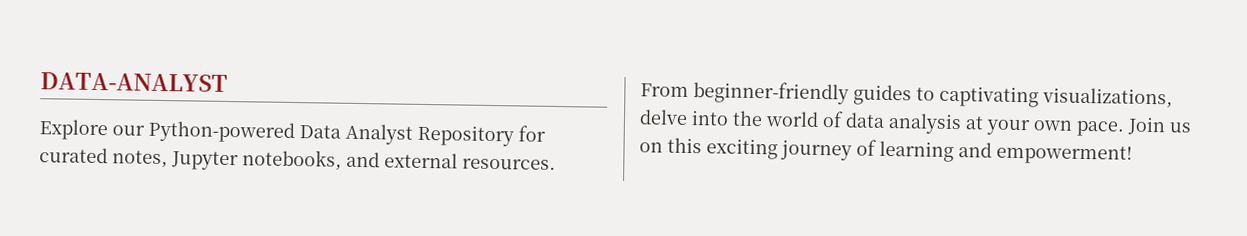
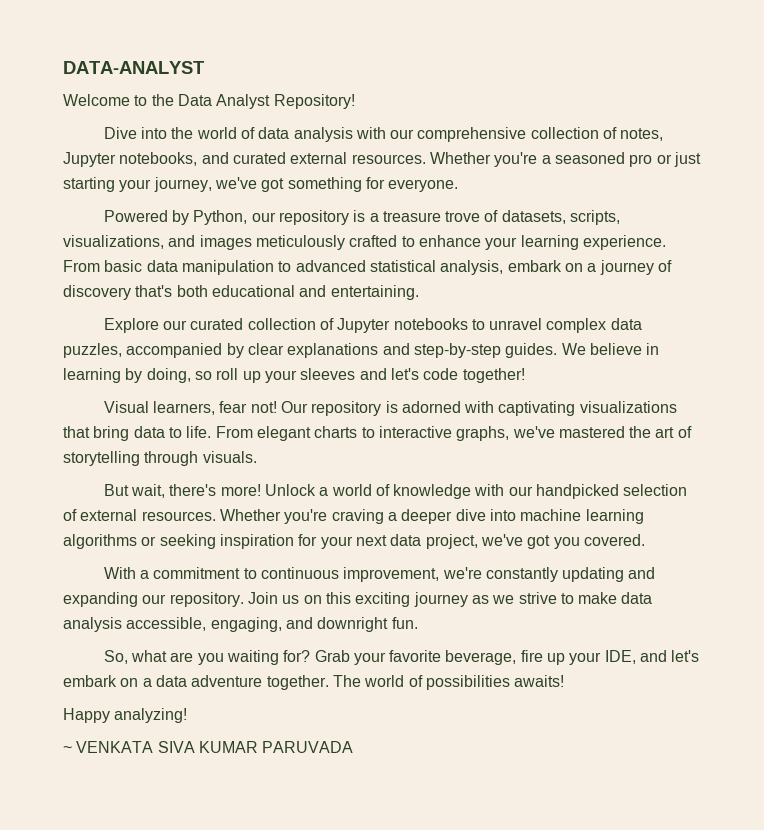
- Explore our Python-powered Data Analyst Repository for curated notes, Jupyter notebooks, and external resources. From beginner-friendly guides to captivating visualizations, delve into the world of data analysis at your own pace.
+ Welcome to the Data Analyst Repository!
+ Dive into the world of data analysis with our comprehensive collection of notes, Jupyter notebooks, and curated external resources. Whether you're a seasoned pro or just starting your journey, we've got something for everyone.
+ Powered by Python, our repository is a treasure trove of datasets, scripts, visualizations, and images meticulously crafted to enhance your learning experience. From basic data manipulation to advanced statistical analysis, embark on a journey of discovery that's both educational and entertaining.
+ Explore our curated collection of Jupyter notebooks to unravel complex data puzzles, accompanied by clear explanations and step-by-step guides. We believe in learning by doing, so roll up your sleeves and let's code together!
+ Visual learners, fear not! Our repository is adorned with captivating visualizations that bring data to life. From elegant charts to interactive graphs, we've mastered the art of storytelling through visuals.
+ But wait, there's more! Unlock a world of knowledge with our handpicked selection of external resources. Whether you're craving a deeper dive into machine learning algorithms or seeking inspiration for your next data project, we've got you covered.
+ With a commitment to continuous improvement, we're constantly updating and expanding our repository.
- Join us on this exciting journey of learning and empowerment!
+ Join us on this exciting journey as we strive to make data analysis accessible, engaging, and downright fun.
+ So, what are you waiting for? Grab your favorite beverage, fire up your IDE, and let's embark on a data adventure together. The world of possibilities awaits!
+ Happy analyzing!
+ ~ VENKATA SIVA KUMAR PARUVADA

